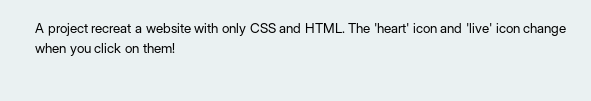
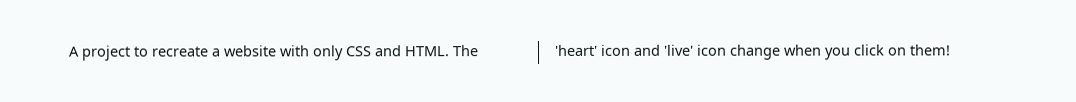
- A project recreat a website with only CSS and HTML.
+ A project to recreate a website with only CSS and HTML.

